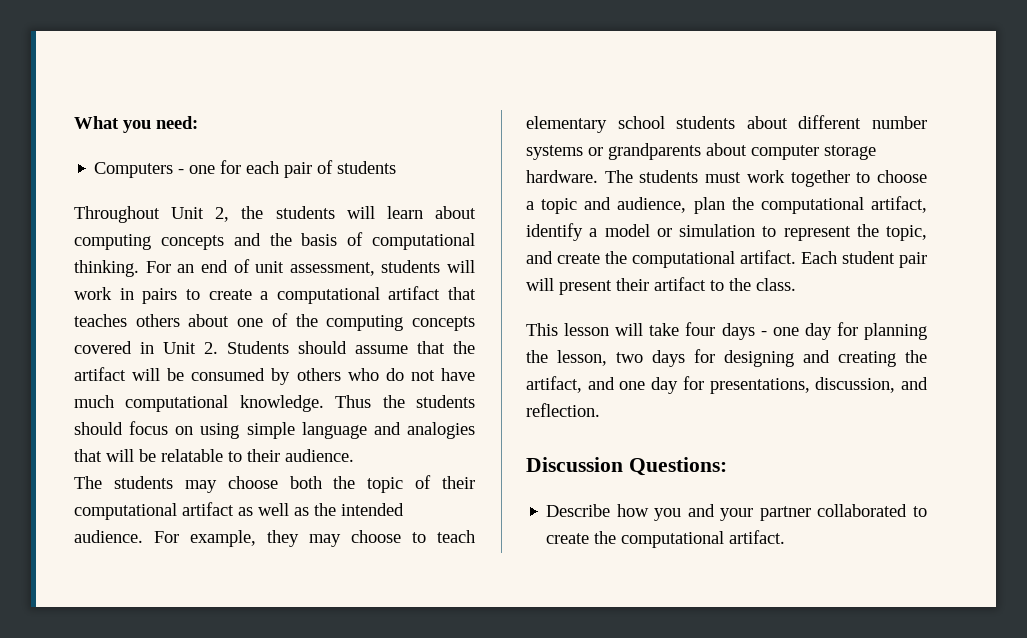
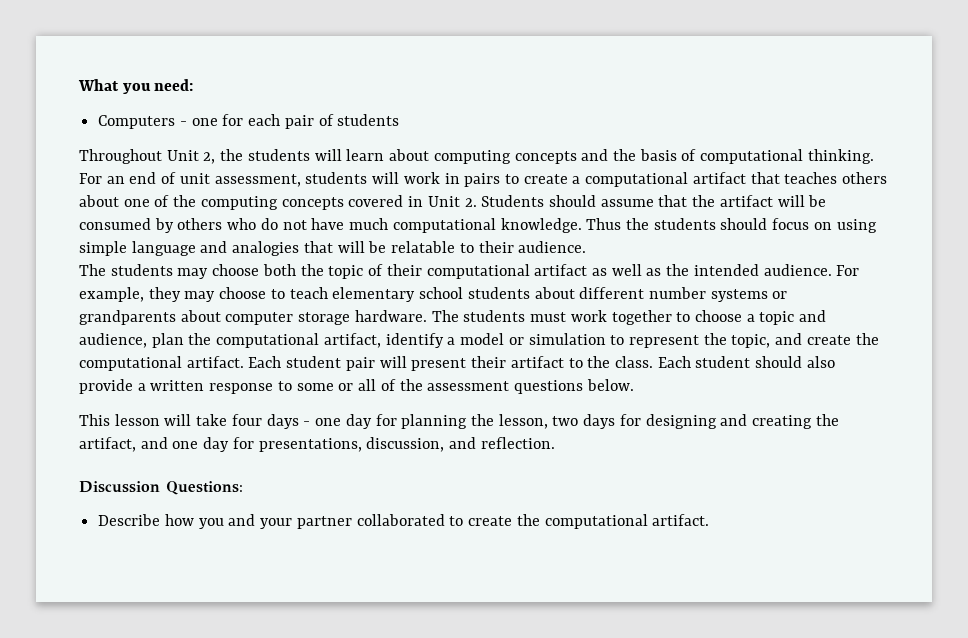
+ Each student should also provide a written response to some or all of the assessment questions below.

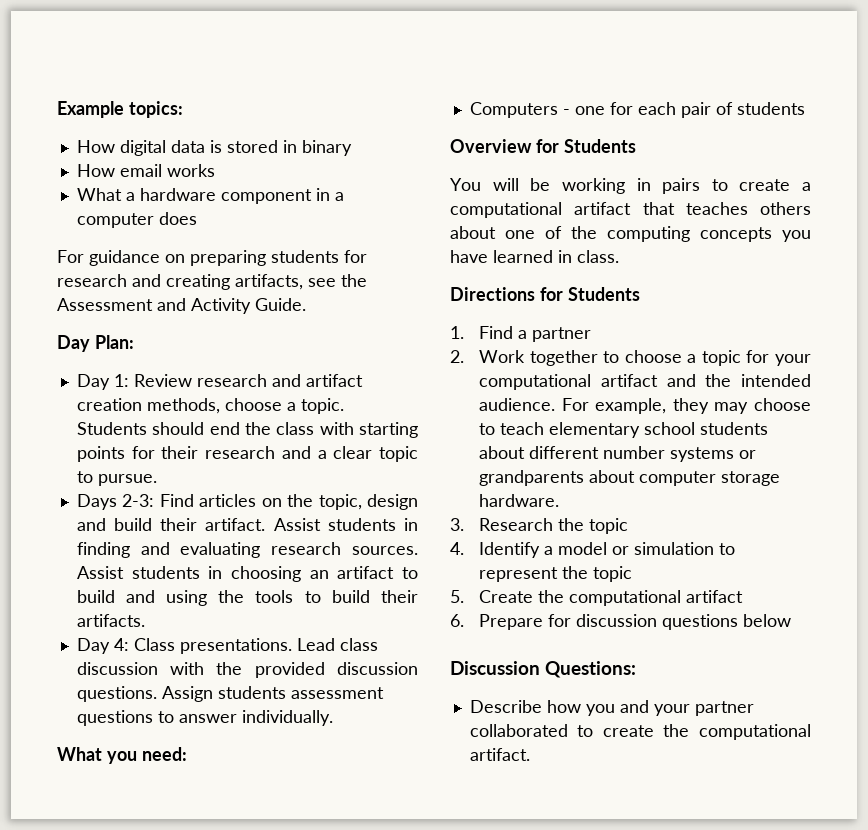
+ Example topics:
+ How digital data is stored in binary
+ How email works
+ What a hardware component in a computer does
+ For guidance on preparing students for research and creating artifacts, see the Assessment and Activity Guide.
+ Day Plan:
+ Day 1: Review research and artifact creation methods, choose a topic. Students should end the class with starting points for their research and a clear topic to pursue.
+ Days 2-3: Find articles on the topic, design and build their artifact. Assist students in finding and evaluating research sources. Assist students in choosing an artifact to build and using the tools to build their artifacts.
+ Day 4: Class presentations. Lead class discussion with the provided discussion questions. Assign students assessment questions to answer individually.
- Throughout Unit 2, the students will learn about computing concepts and the basis of computational thinking. For an end of unit assessment, students will work in pairs to create a computational artifact that teaches others about one of the computing concepts covered in Unit 2. Students should assume that the artifact will be consumed by others who do not have much computational knowledge. Thus the students should focus on using simple language and analogies that will be relatable to their audience.
- The students may choose both the topic of their computational artifact as well as the intended audience.
+ Overview for Students
+ You will be working in pairs to create a computational artifact that teaches others about one of the computing concepts you have learned in class.
+ Directions for Students
+ 1. Find a partner
+ 2. Work together to choose a topic for your computational artifact and the intended audience.
- For example, they may choose to teach elementary school students about different number systems or grandparents about computer storage hardware. The students must work together to choose a topic and audience, plan the computational artifact, identify a model or simulation to represent the topic, and create the computational artifact. Each student pair will present their artifact to the class. Each student should also provide a written response to some or all of the assessment questions below.
- This lesson will take four days - one day for planning the lesson, two days for designing and creating the artifact, and one day for presentations, discussion, and reflection.
+ For example, they may choose to teach elementary school students about different number systems or grandparents about computer storage hardware.
+ 3. Research the topic
+ 4. Identify a model or simulation to represent the topic
+ 5. Create the computational artifact
+ 6. Prepare for discussion questions below

